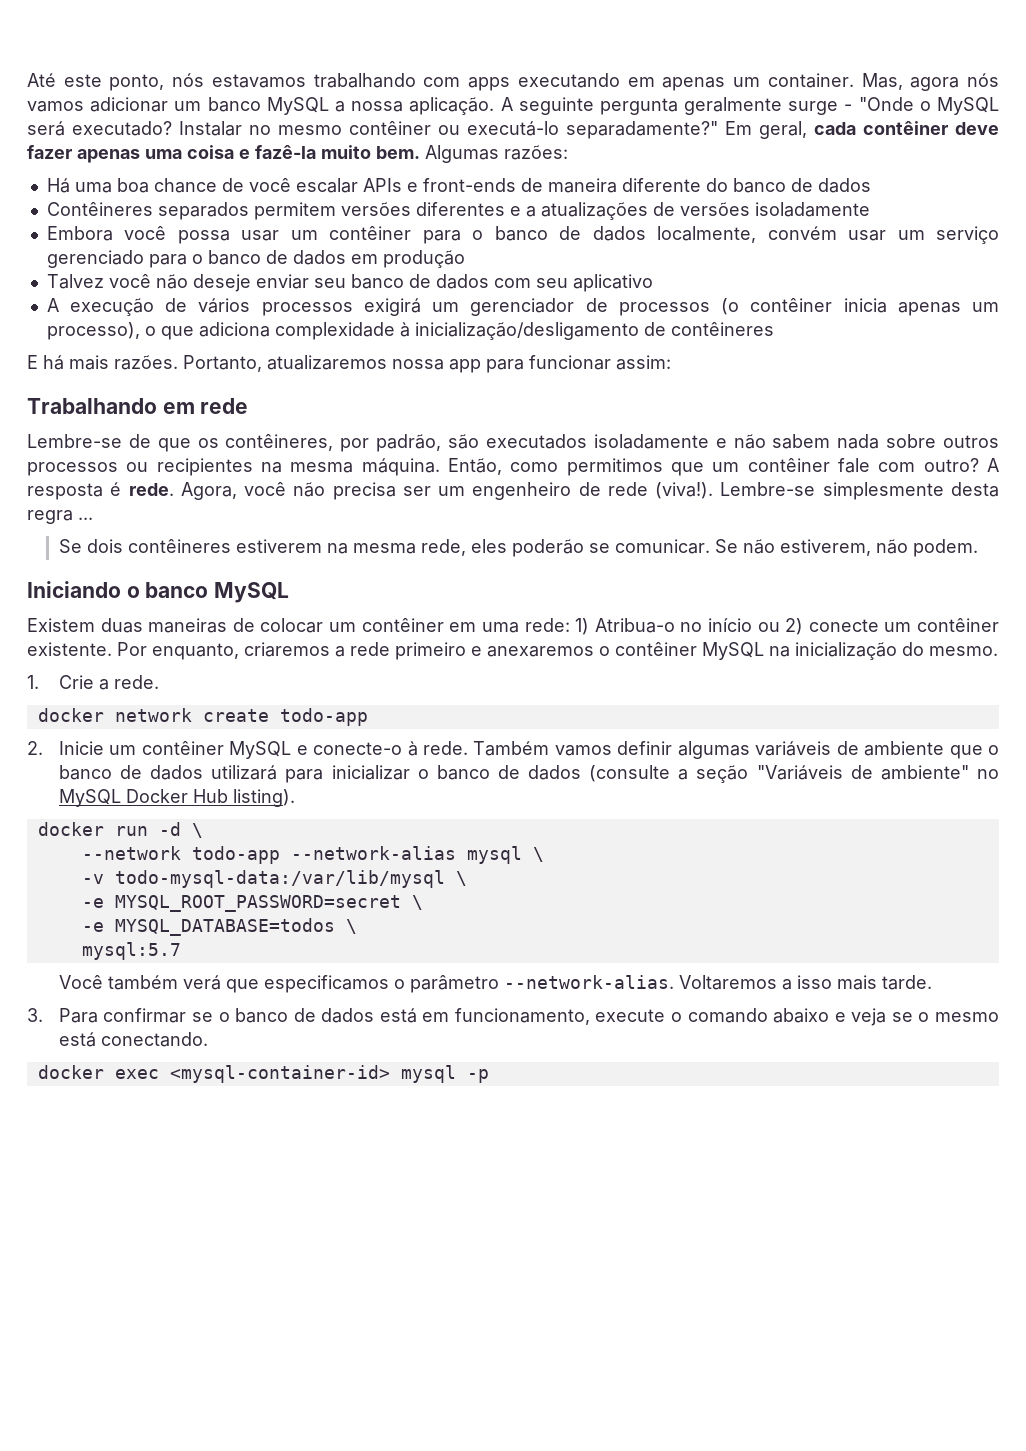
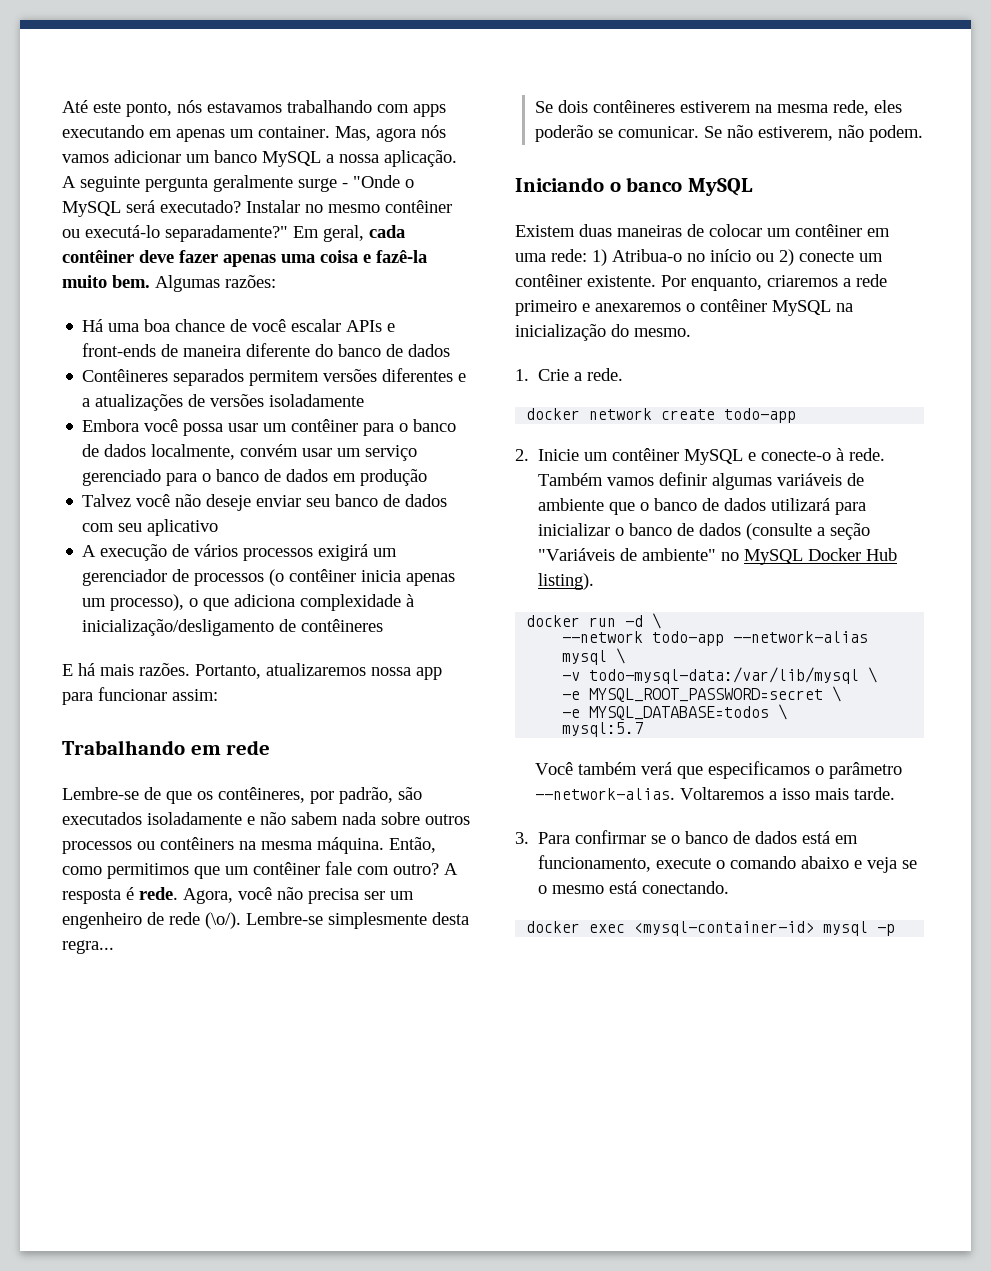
- Lembre-se de que os contêineres, por padrão, são executados isoladamente e não sabem nada sobre outros processos ou recipientes na mesma máquina.
+ Lembre-se de que os contêineres, por padrão, são executados isoladamente e não sabem nada sobre outros processos ou contêiners na mesma máquina.
- Agora, você não precisa ser um engenheiro de rede (viva!).
+ Agora, você não precisa ser um engenheiro de rede (\o/).
- Lembre-se simplesmente desta regra ...
+ Lembre-se simplesmente desta regra...

